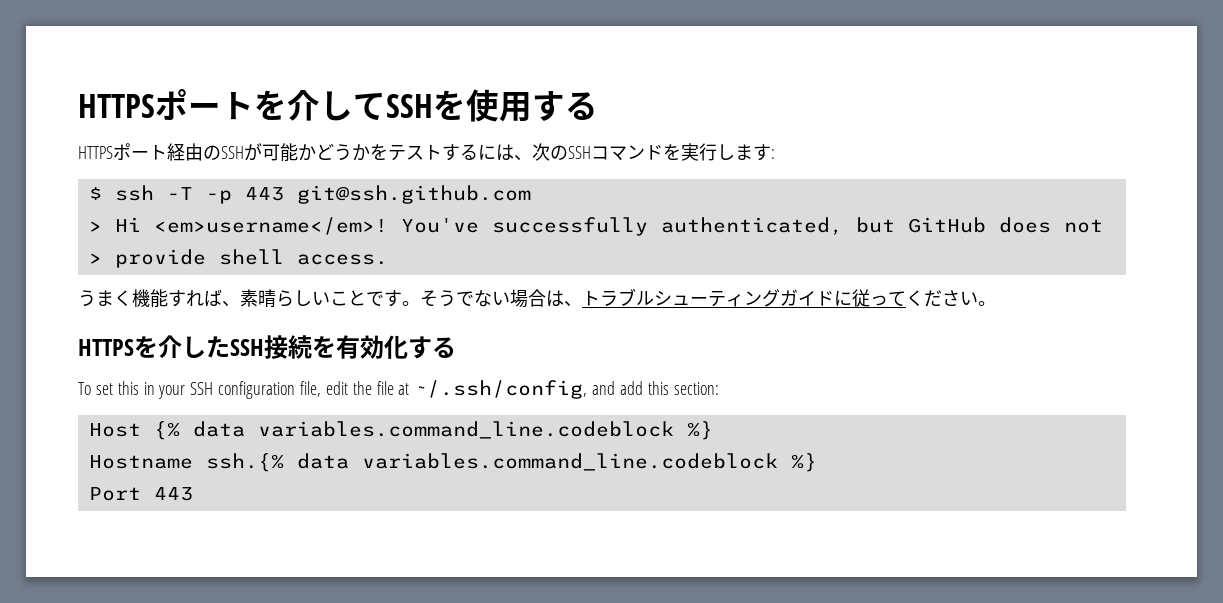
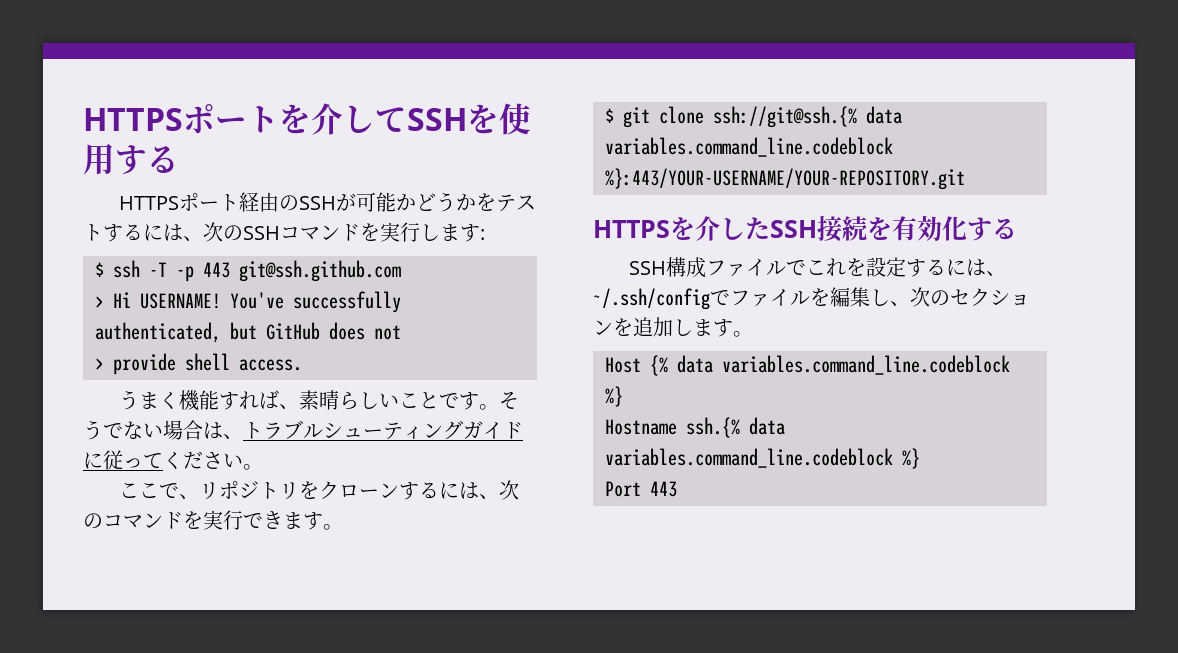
- > Hi <em>username</em>!
+ > Hi USERNAME!
+ ここで、リポジトリをクローンするには、次のコマンドを実行できます。
+ $ git clone ssh://git@ssh.{% data variables.command_line.codeblock %}:443/YOUR-USERNAME/YOUR-REPOSITORY.git
- To set this in your SSH configuration file, edit the file at ~/.ssh/config, and add this section:
+ SSH構成ファイルでこれを設定するには、~/.ssh/configでファイルを編集し、次のセクションを追加します。

